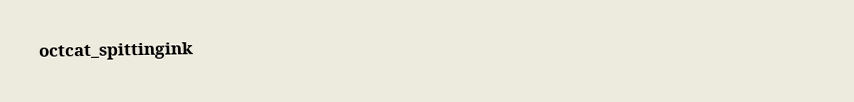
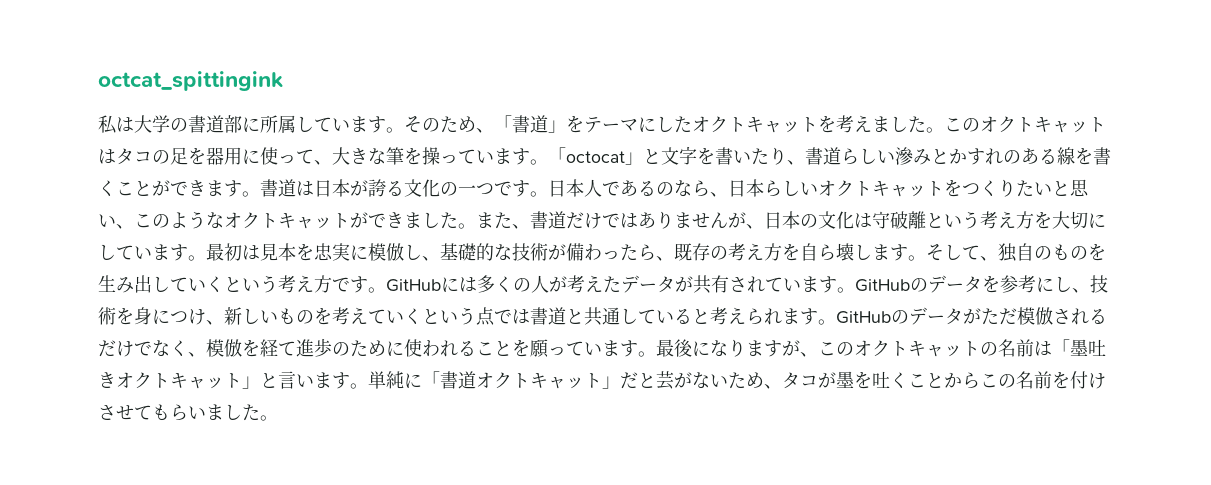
+ 私は大学の書道部に所属しています。そのため、「書道」をテーマにしたオクトキャットを考えました。このオクトキャットはタコの足を器用に使って、大きな筆を操っています。「octocat」と文字を書いたり、書道らしい滲みとかすれのある線を書くことができます。書道は日本が誇る文化の一つです。日本人であるのなら、日本らしいオクトキャットをつくりたいと思い、このようなオクトキャットができました。また、書道だけではありませんが、日本の文化は守破離という考え方を大切にしています。最初は見本を忠実に模倣し、基礎的な技術が備わったら、既存の考え方を自ら壊します。そして、独自のものを生み出していくという考え方です。GitHubには多くの人が考えたデータが共有されています。GitHubのデータを参考にし、技術を身につけ、新しいものを考えていくという点では書道と共通していると考えられます。GitHubのデータがただ模倣されるだけでなく、模倣を経て進歩のために使われることを願っています。最後になりますが、このオクトキャットの名前は「墨吐きオクトキャット」と言います。単純に「書道オクトキャット」だと芸がないため、タコが墨を吐くことからこの名前を付けさせてもらいました。

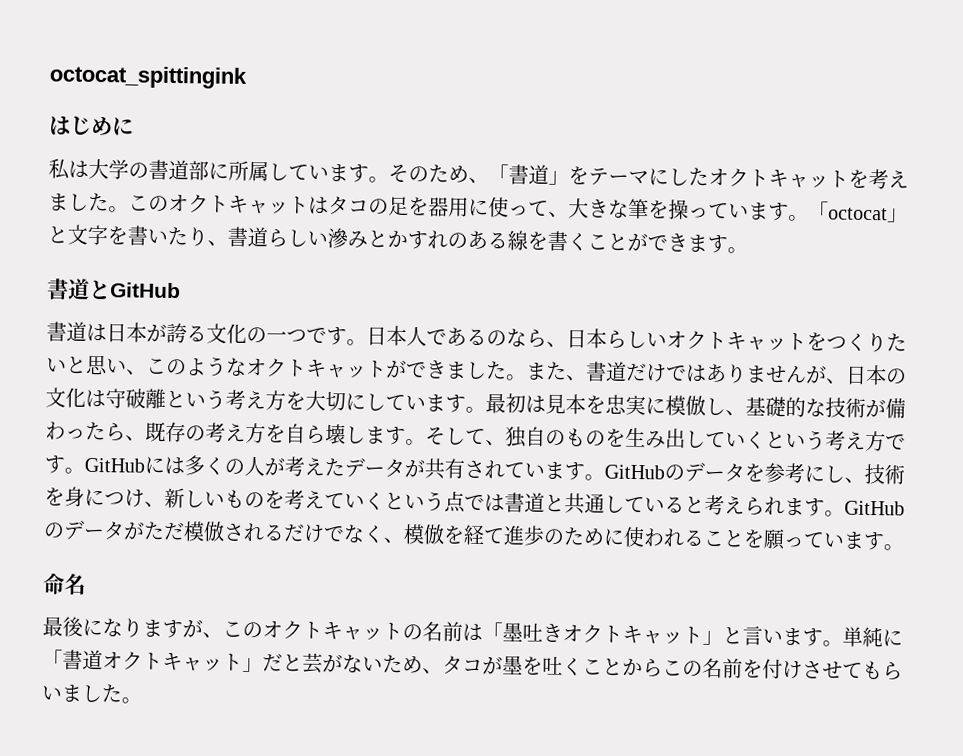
- octcat_spittingink
+ octocat_spittingink
+ はじめに
- 「octocat」と文字を書いたり、書道らしい滲みとかすれのある線を書くことができます。書道は日本が誇る文化の一つです。
+ 「octocat」と文字を書いたり、書道らしい滲みとかすれのある線を書くことができます。
+ 書道とGitHub
+ 書道は日本が誇る文化の一つです。
- GitHubのデータがただ模倣されるだけでなく、模倣を経て進歩のために使われることを願っています。最後になりますが、このオクトキャットの名前は「墨吐きオクトキャット」と言います。
+ GitHubのデータがただ模倣されるだけでなく、模倣を経て進歩のために使われることを願っています。
+ 命名
+ 最後になりますが、このオクトキャットの名前は「墨吐きオクトキャット」と言います。

